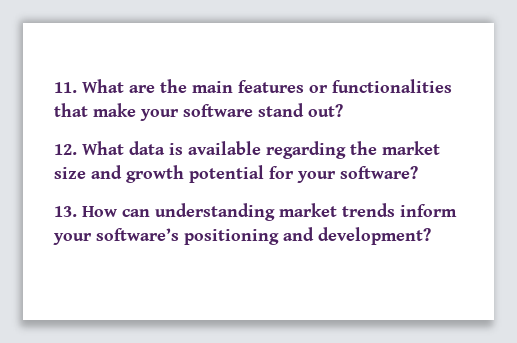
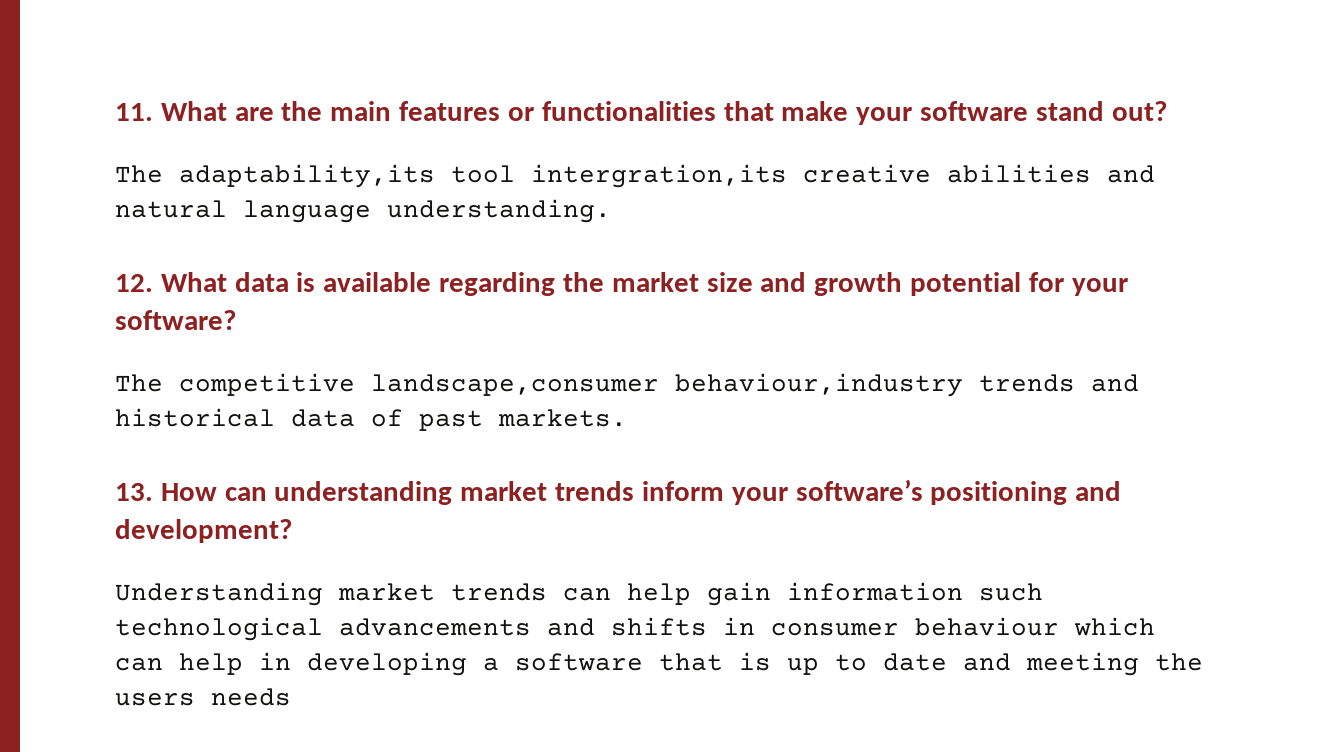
+ The adaptability,its tool intergration,its creative abilities and natural language understanding.
+ The competitive landscape,consumer behaviour,industry trends and historical data of past markets.
+ Understanding market trends can help gain information such technological advancements and shifts in consumer behaviour which can help in developing a software that is up to date and meeting the users needs

